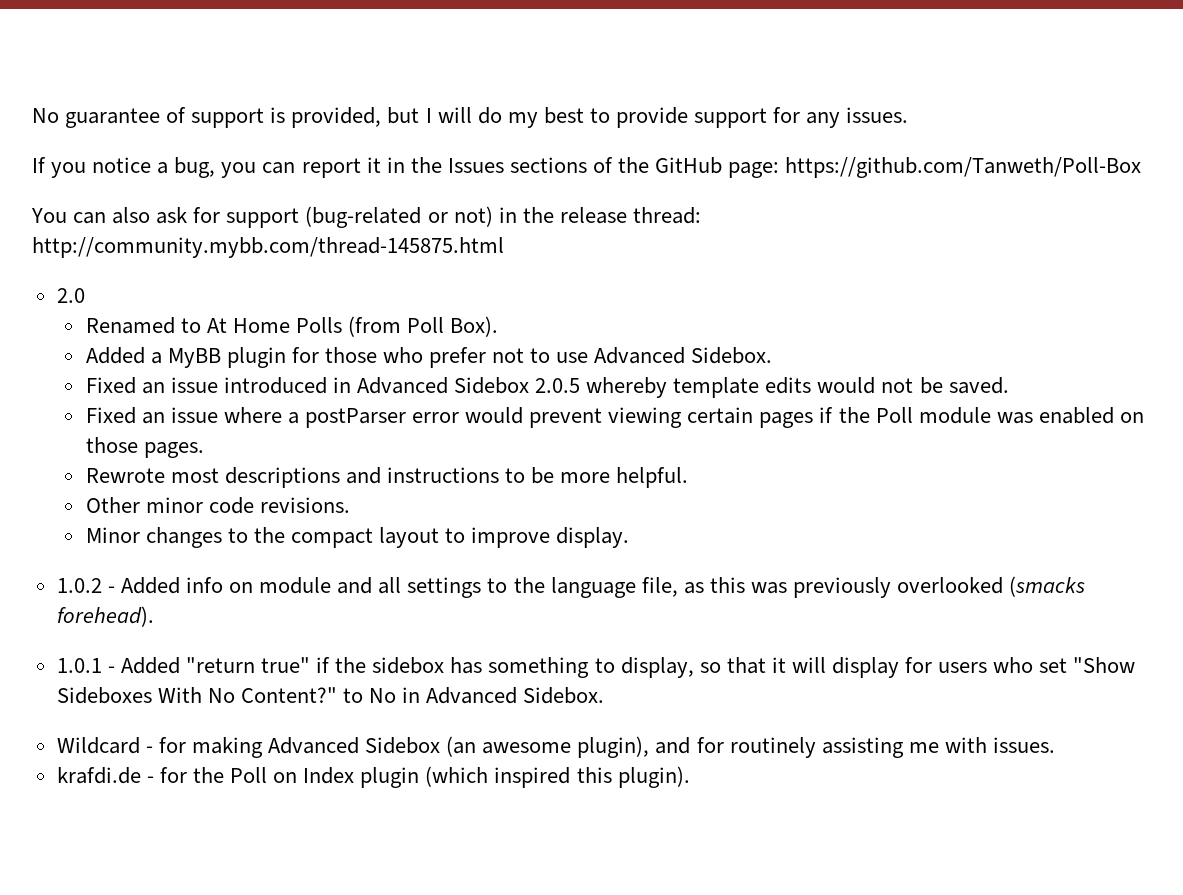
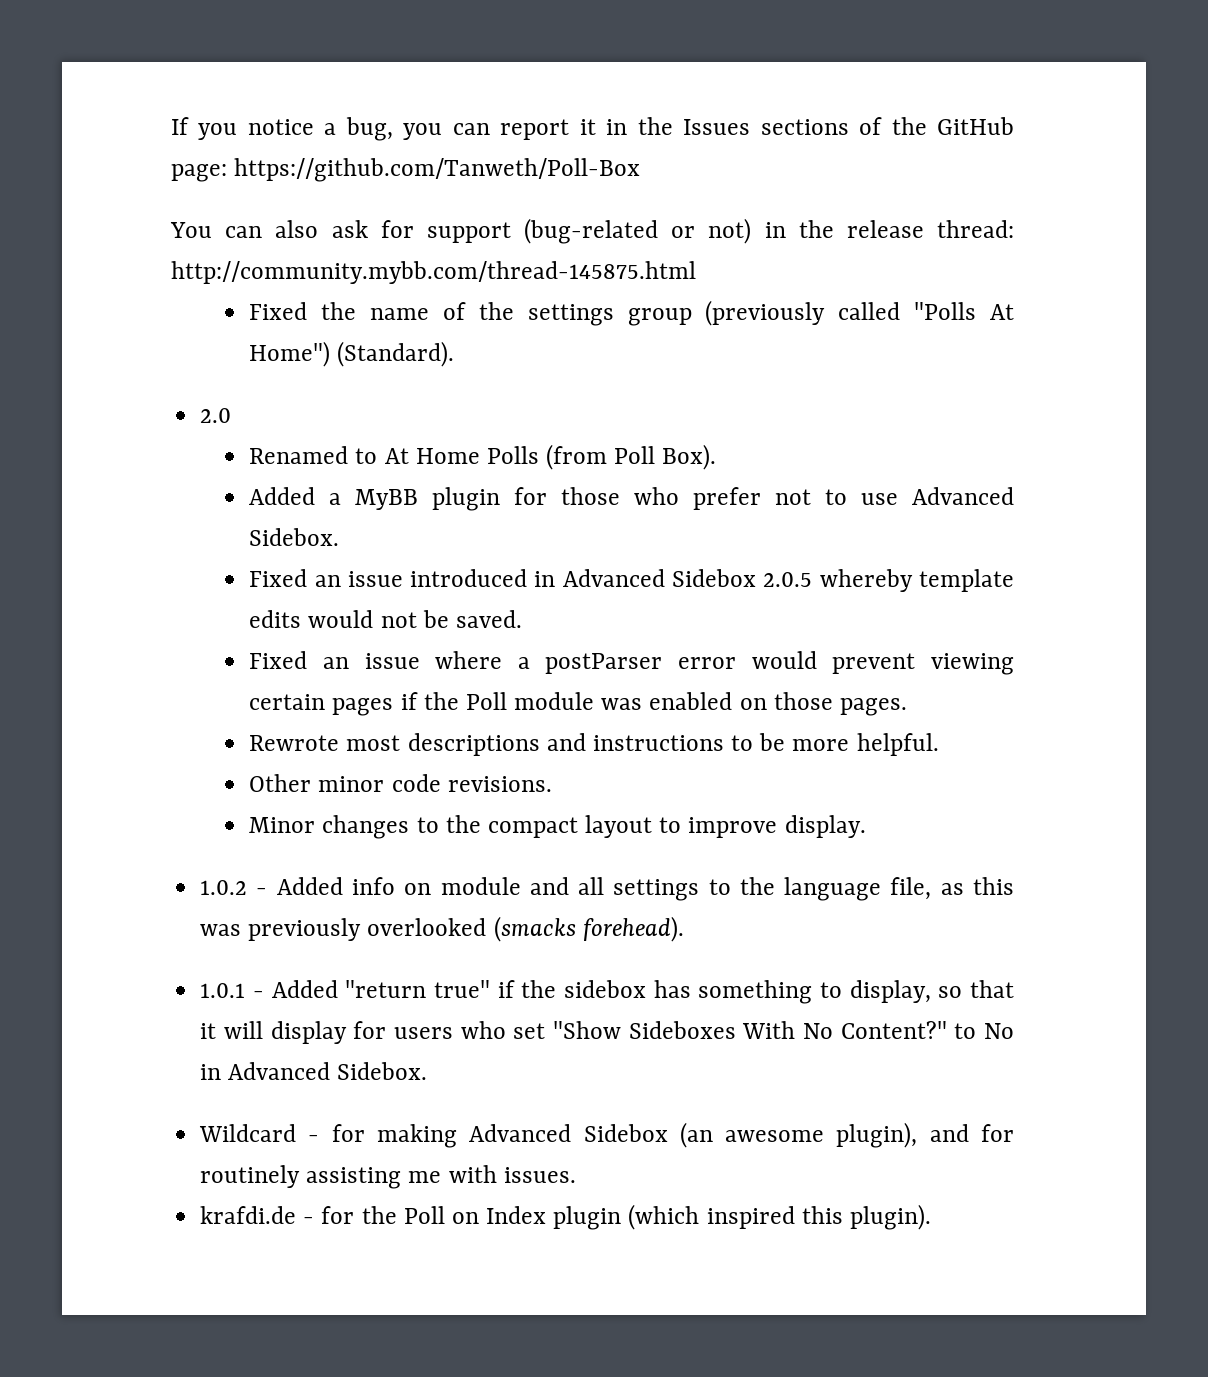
- No guarantee of support is provided, but I will do my best to provide support for any issues.
+ Fixed the name of the settings group (previously called "Polls At Home") (Standard).

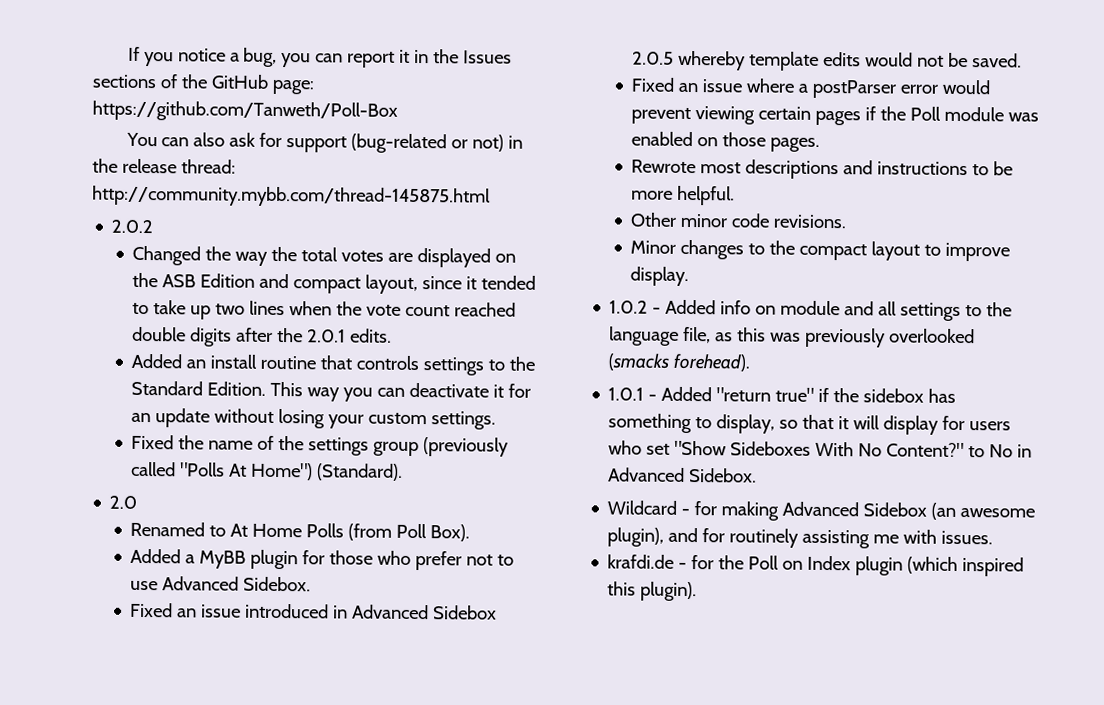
+ 2.0.2
+ Changed the way the total votes are displayed on the ASB Edition and compact layout, since it tended to take up two lines when the vote count reached double digits after the 2.0.1 edits.
+ Added an install routine that controls settings to the Standard Edition. This way you can deactivate it for an update without losing your custom settings.

